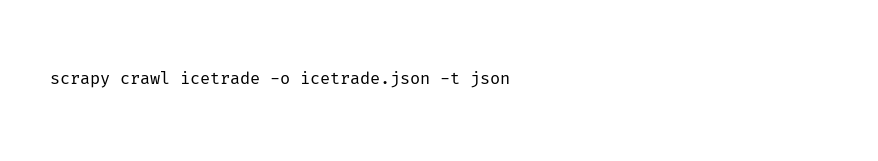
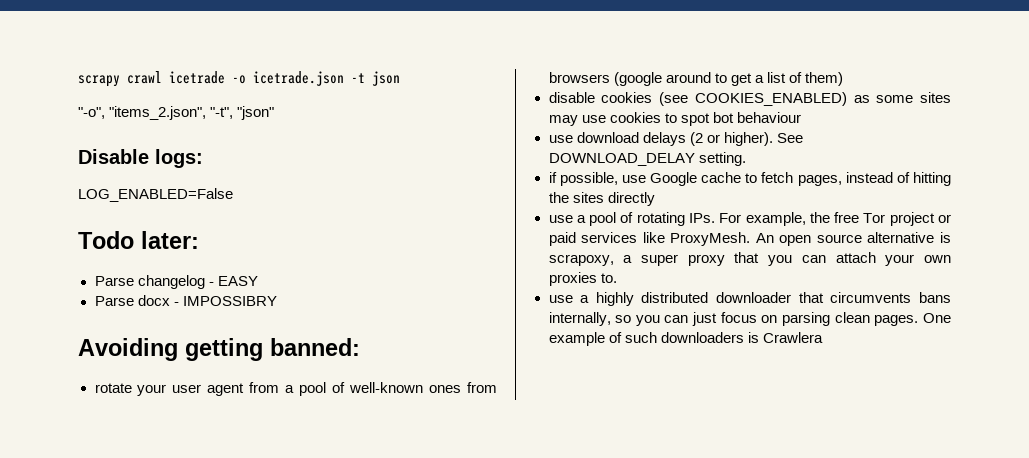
+ "-o", "items_2.json", "-t", "json"
+ Disable logs:
+ LOG_ENABLED=False
+ Todo later:
+ Parse changelog - EASY
+ Parse docx - IMPOSSIBRY
+ Avoiding getting banned:
+ rotate your user agent from a pool of well-known ones from browsers (google around to get a list of them)
+ disable cookies (see COOKIES_ENABLED) as some sites may use cookies to spot bot behaviour
+ use download delays (2 or higher). See DOWNLOAD_DELAY setting.
+ if possible, use Google cache to fetch pages, instead of hitting the sites directly
+ use a pool of rotating IPs. For example, the free Tor project or paid services like ProxyMesh. An open source alternative is scrapoxy, a super proxy that you can attach your own proxies to.
+ use a highly distributed downloader that circumvents bans internally, so you can just focus on parsing clean pages. One example of such downloaders is Crawlera

